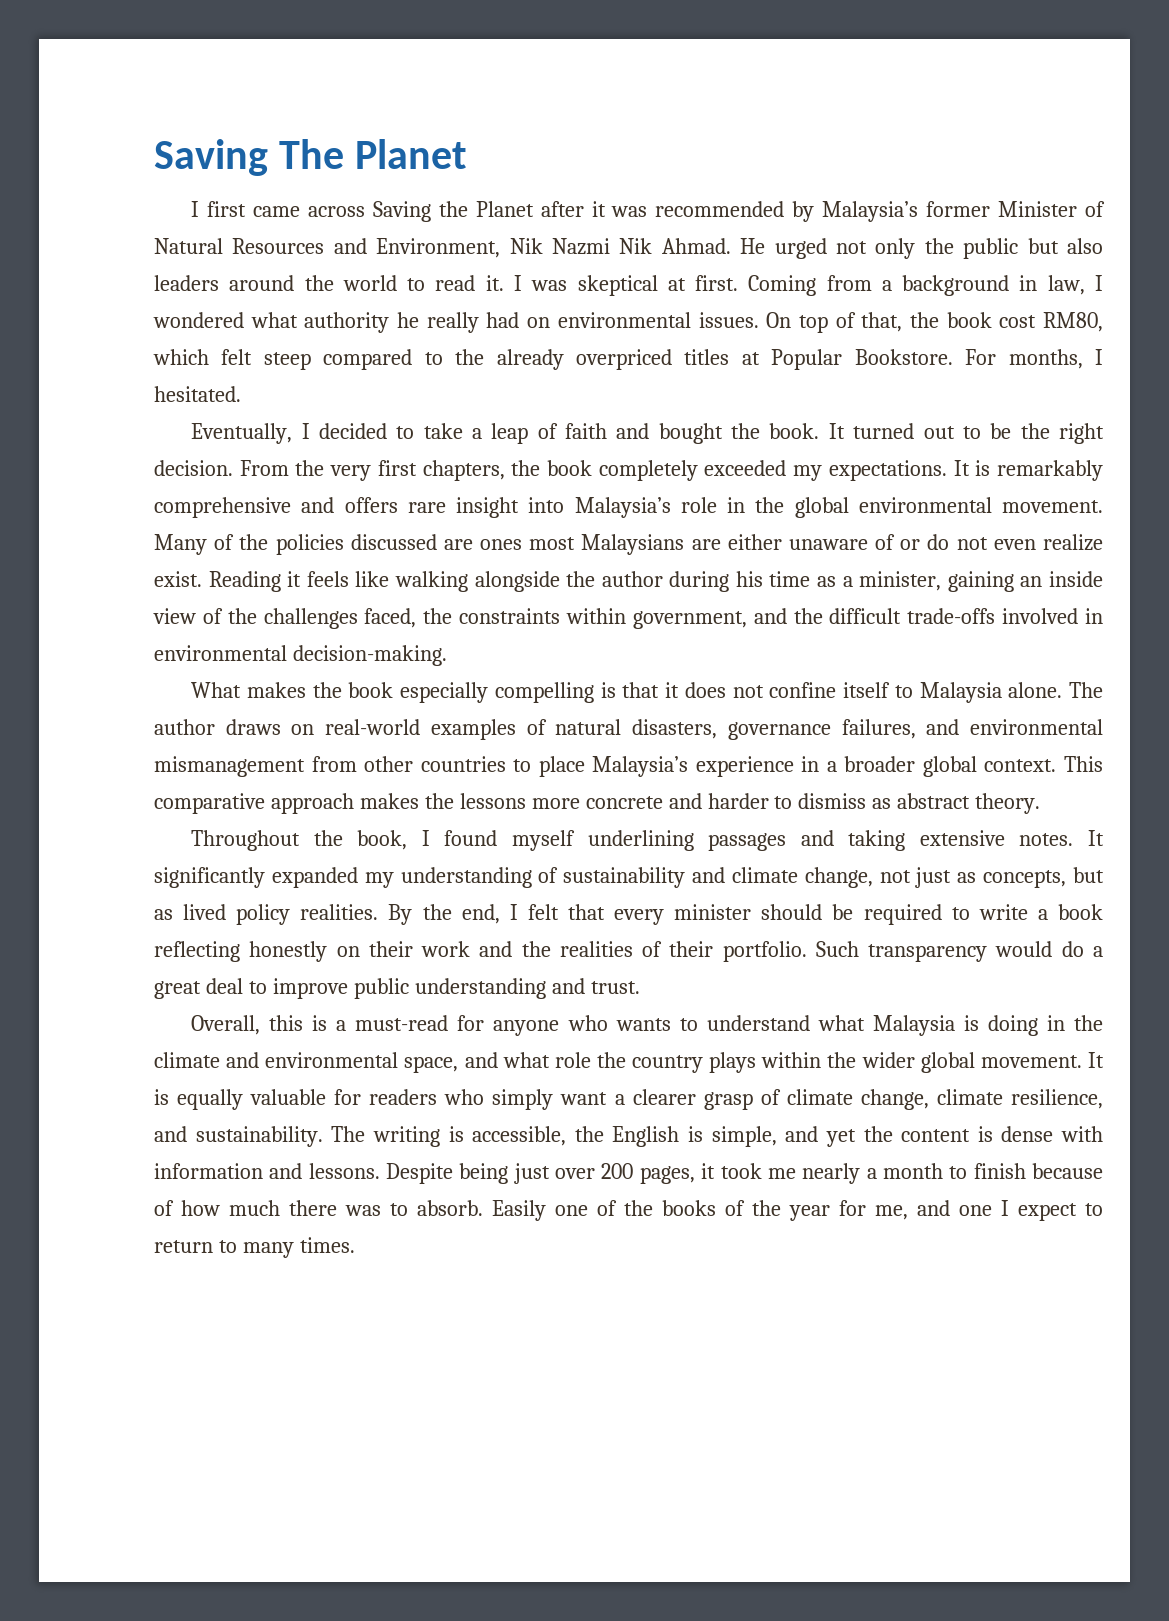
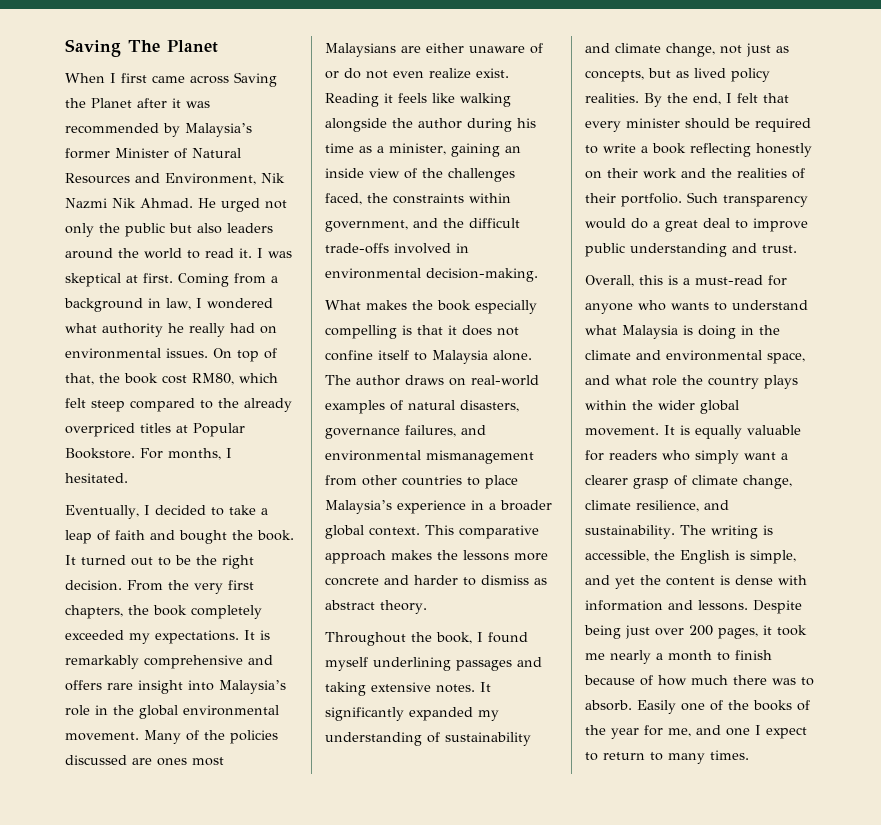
- I first came across Saving the Planet after it was recommended by Malaysia’s former Minister of Natural Resources and Environment, Nik Nazmi Nik Ahmad.
+ When I first came across Saving the Planet after it was recommended by Malaysia’s former Minister of Natural Resources and Environment, Nik Nazmi Nik Ahmad.

